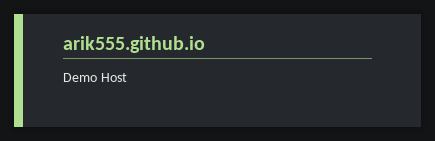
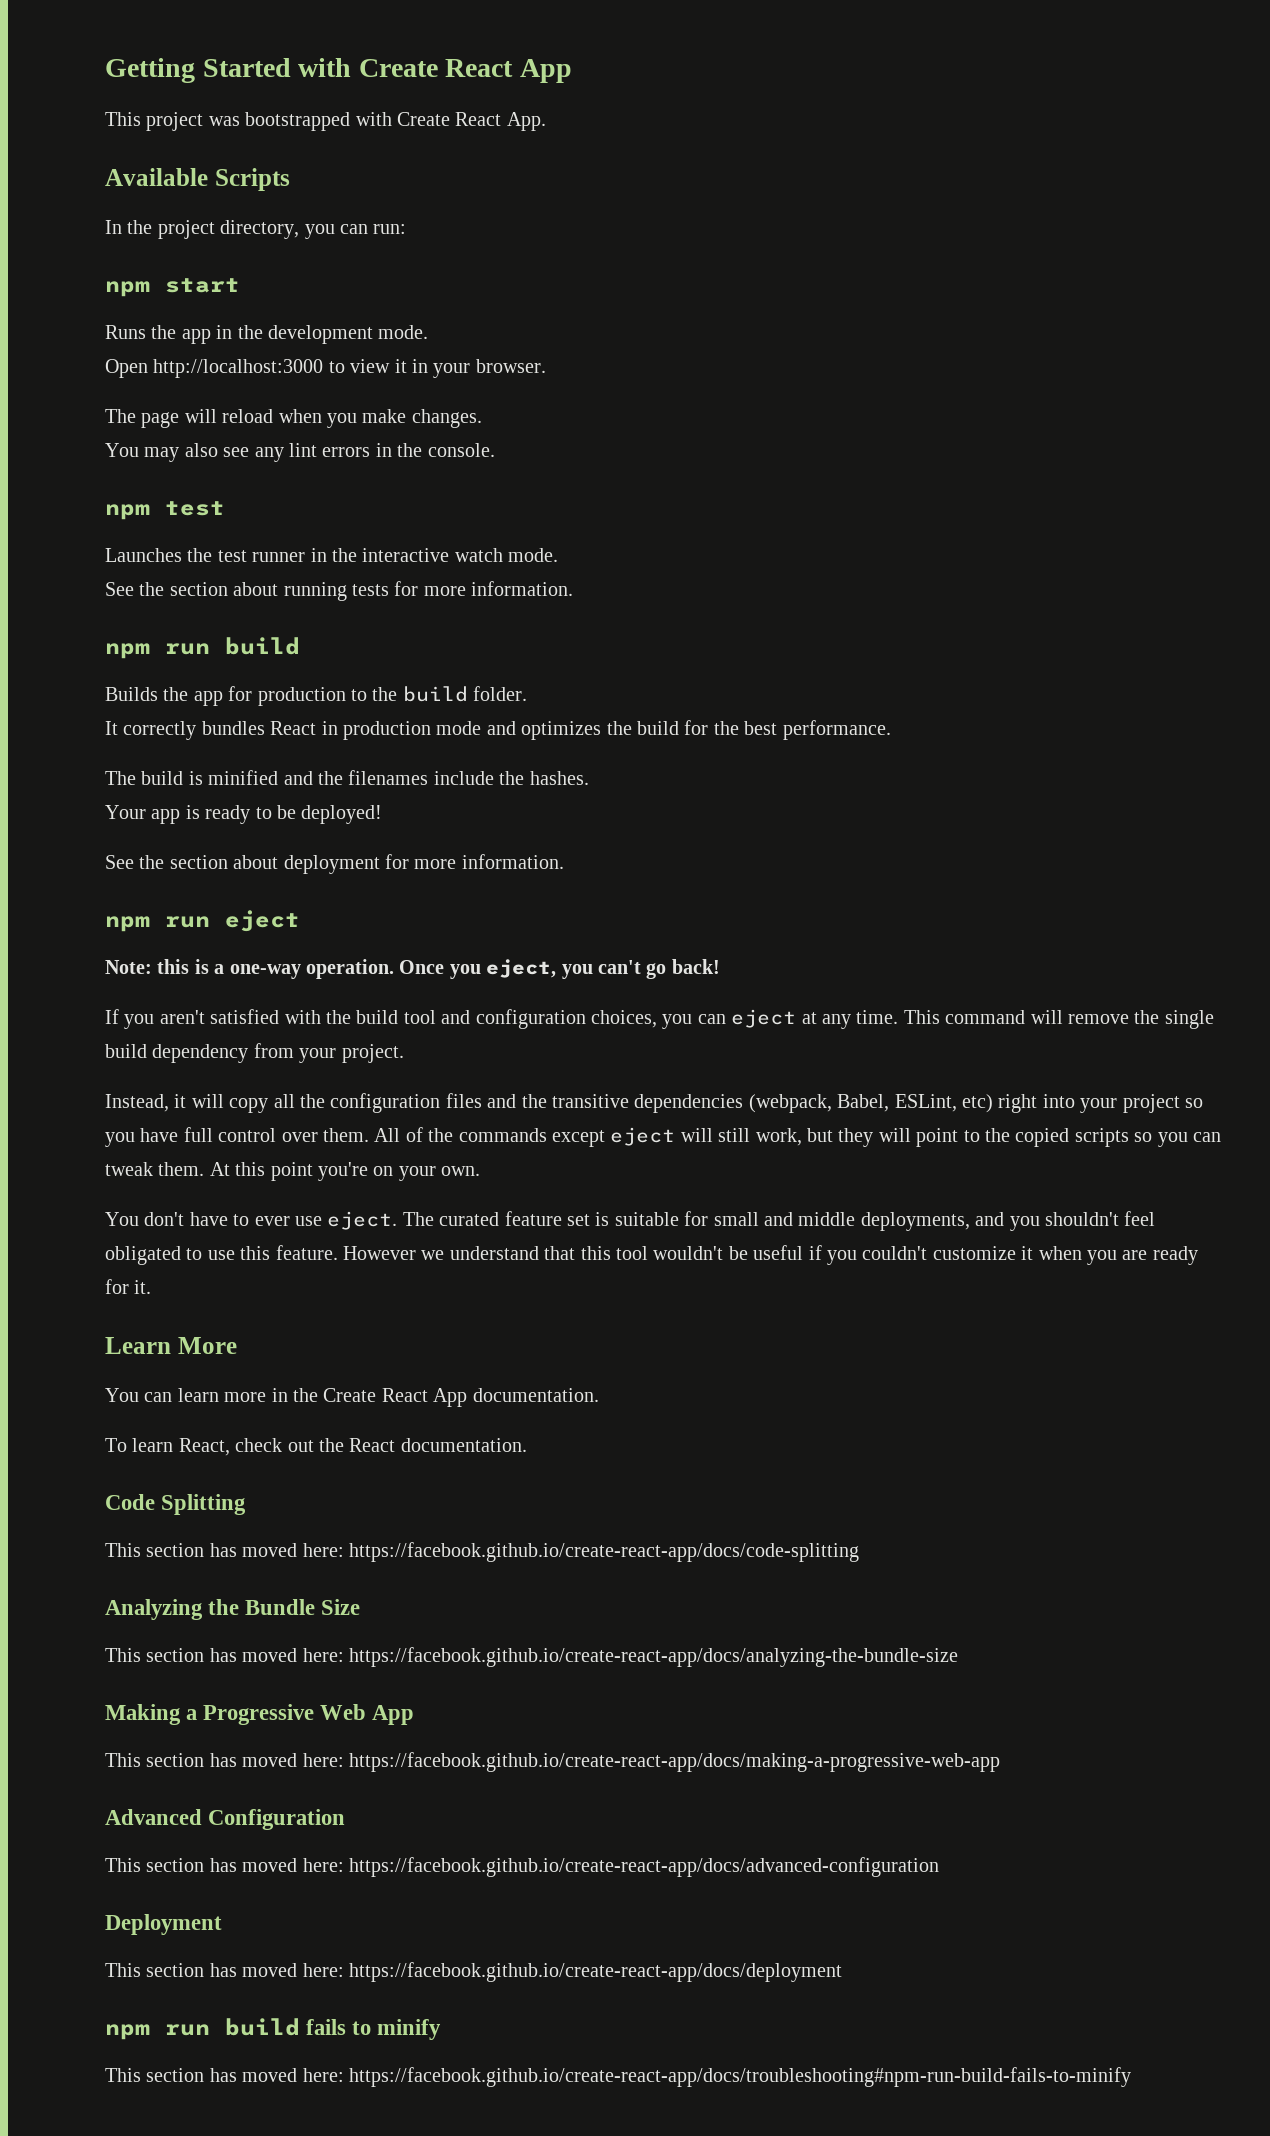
- arik555.github.io
- Demo Host
+ Getting Started with Create React App
+ This project was bootstrapped with Create React App.
+ Available Scripts
+ In the project directory, you can run:
+ npm start
+ Runs the app in the development mode.
+ Open http://localhost:3000 to view it in your browser.
+ The page will reload when you make changes.
+ You may also see any lint errors in the console.
+ npm test
+ Launches the test runner in the interactive watch mode.
+ See the section about running tests for more information.
+ npm run build
+ Builds the app for production to the build folder.
+ It correctly bundles React in production mode and optimizes the build for the best performance.
+ The build is minified and the filenames include the hashes.
+ Your app is ready to be deployed!
+ See the section about deployment for more information.
+ npm run eject
+ Note: this is a one-way operation. Once you eject, you can't go back!
+ If you aren't satisfied with the build tool and configuration choices, you can eject at any time. This command will remove the single build dependency from your project.
+ Instead, it will copy all the configuration files and the transitive dependencies (webpack, Babel, ESLint, etc) right into your project so you have full control over them. All of the commands except eject will still work, but they will point to the copied scripts so you can tweak them. At this point you're on your own.
+ You don't have to ever use eject. The curated feature set is suitable for small and middle deployments, and you shouldn't feel obligated to use this feature. However we understand that this tool wouldn't be useful if you couldn't customize it when you are ready for it.
+ Learn More
+ You can learn more in the Create React App documentation.
+ To learn React, check out the React documentation.
+ Code Splitting
+ This section has moved here: https://facebook.github.io/create-react-app/docs/code-splitting
+ Analyzing the Bundle Size
+ This section has moved here: https://facebook.github.io/create-react-app/docs/analyzing-the-bundle-size
+ Making a Progressive Web App
+ This section has moved here: https://facebook.github.io/create-react-app/docs/making-a-progressive-web-app
+ Advanced Configuration
+ This section has moved here: https://facebook.github.io/create-react-app/docs/advanced-configuration
+ Deployment
+ This section has moved here: https://facebook.github.io/create-react-app/docs/deployment
+ npm run build fails to minify
+ This section has moved here: https://facebook.github.io/create-react-app/docs/troubleshooting#npm-run-build-fails-to-minify

